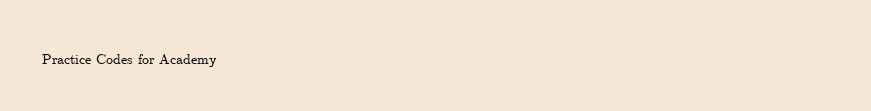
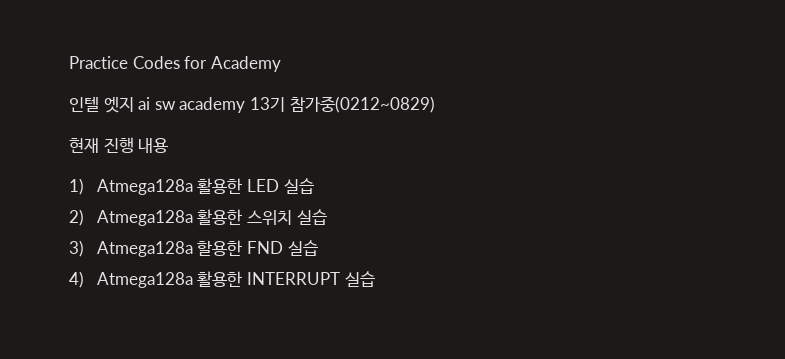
+ 인텔 엣지 ai sw academy 13기 참가중(0212~0829)
+ 현재 진행 내용
+ 1) Atmega128a 활용한 LED 실습
+ 2) Atmega128a 활용한 스위치 실습
+ 3) Atmega128a 할용한 FND 실습
+ 4) Atmega128a 활용한 INTERRUPT 실습

